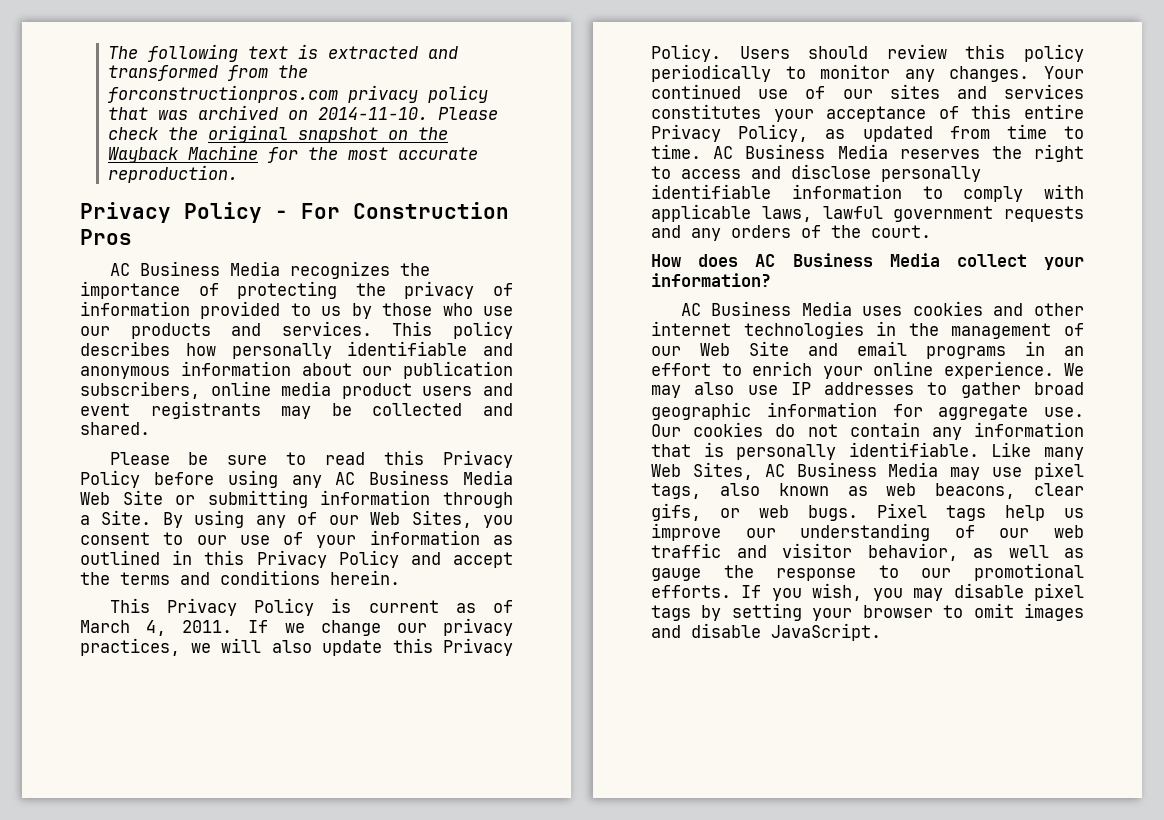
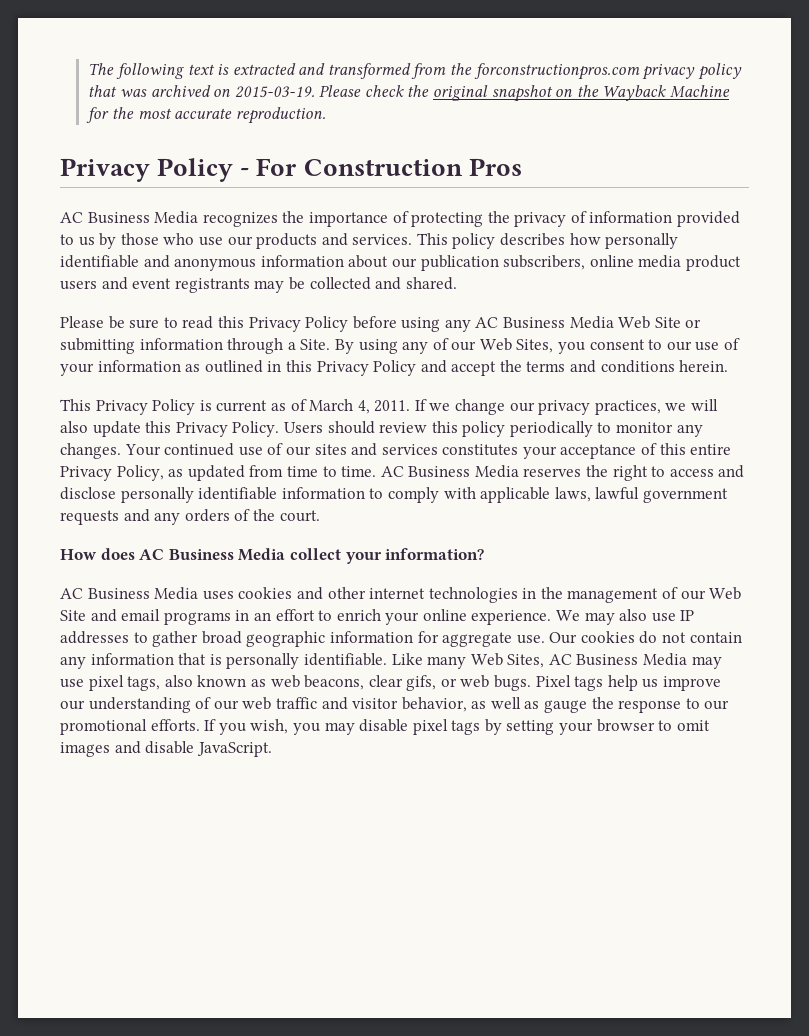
- The following text is extracted and transformed from the forconstructionpros.com privacy policy that was archived on 2014-11-10.
+ The following text is extracted and transformed from the forconstructionpros.com privacy policy that was archived on 2015-03-19.

